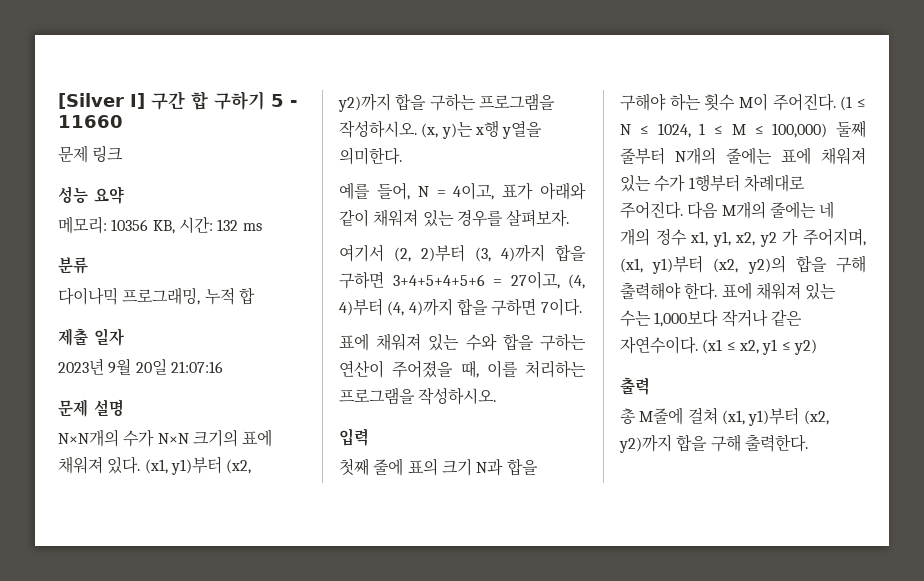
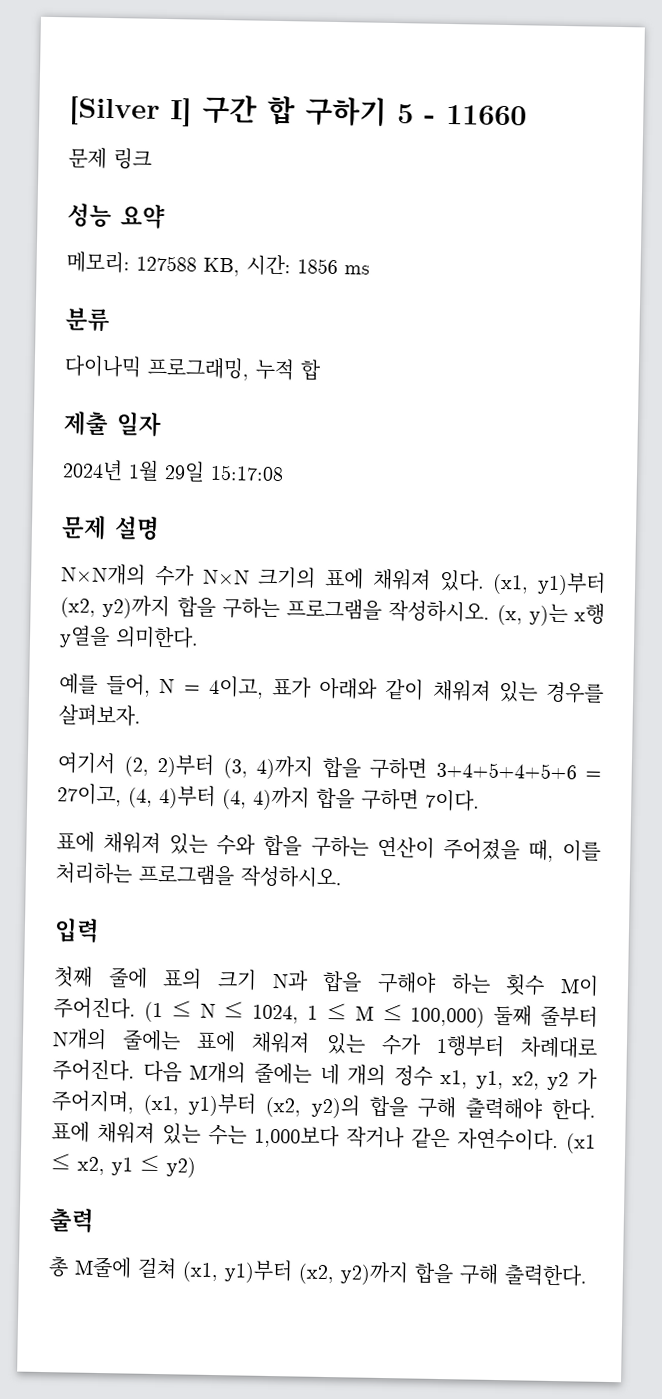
- 메모리: 10356 KB, 시간: 132 ms
+ 메모리: 127588 KB, 시간: 1856 ms
- 2023년 9월 20일 21:07:16
+ 2024년 1월 29일 15:17:08

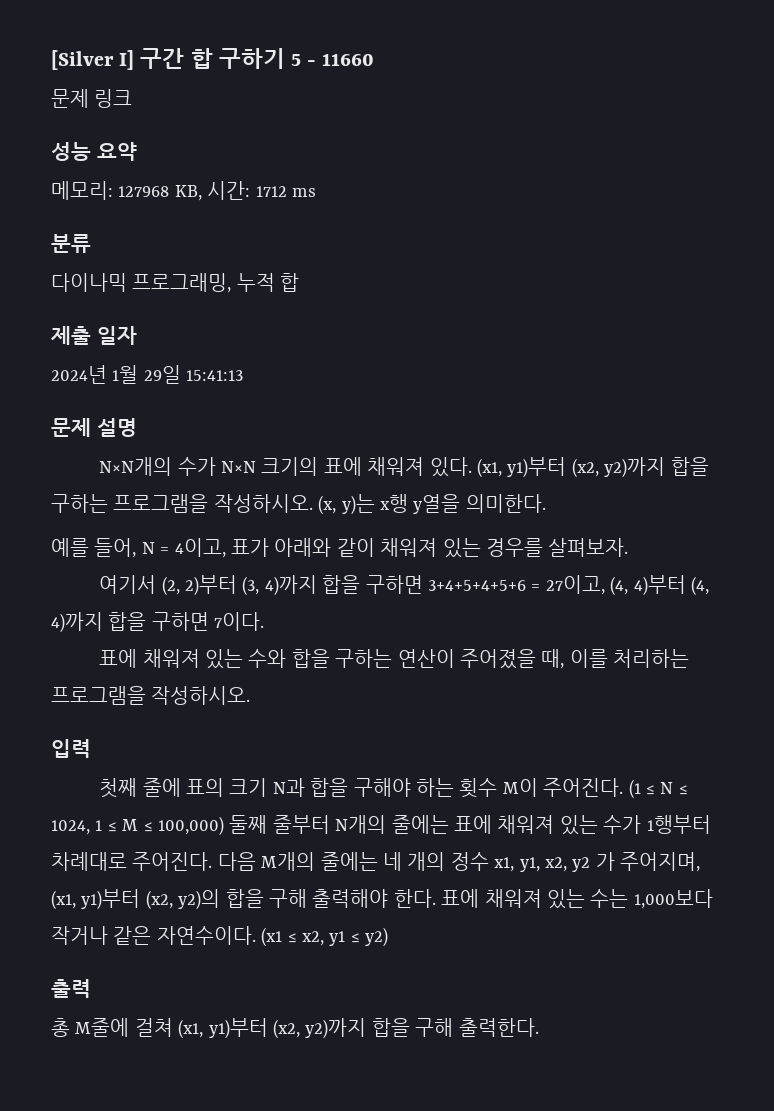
- 메모리: 127588 KB, 시간: 1856 ms
+ 메모리: 127968 KB, 시간: 1712 ms
- 2024년 1월 29일 15:17:08
+ 2024년 1월 29일 15:41:13

